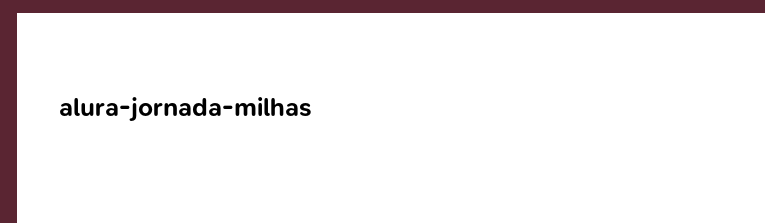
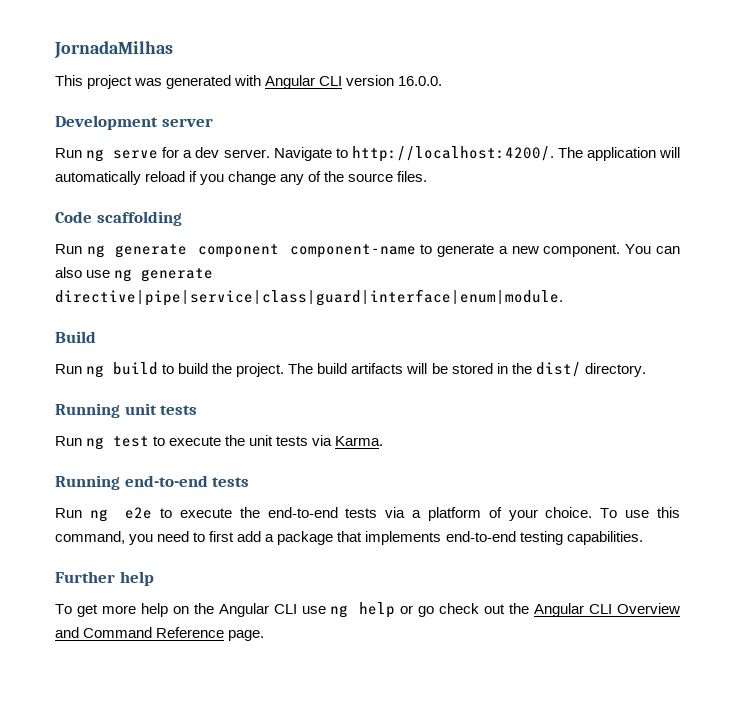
- alura-jornada-milhas
+ JornadaMilhas
+ This project was generated with Angular CLI version 16.0.0.
+ Development server
+ Run ng serve for a dev server. Navigate to http://localhost:4200/. The application will automatically reload if you change any of the source files.
+ Code scaffolding
+ Run ng generate component component-name to generate a new component. You can also use ng generate directive|pipe|service|class|guard|interface|enum|module.
+ Build
+ Run ng build to build the project. The build artifacts will be stored in the dist/ directory.
+ Running unit tests
+ Run ng test to execute the unit tests via Karma.
+ Running end-to-end tests
+ Run ng e2e to execute the end-to-end tests via a platform of your choice. To use this command, you need to first add a package that implements end-to-end testing capabilities.
+ Further help
+ To get more help on the Angular CLI use ng help or go check out the Angular CLI Overview and Command Reference page.

